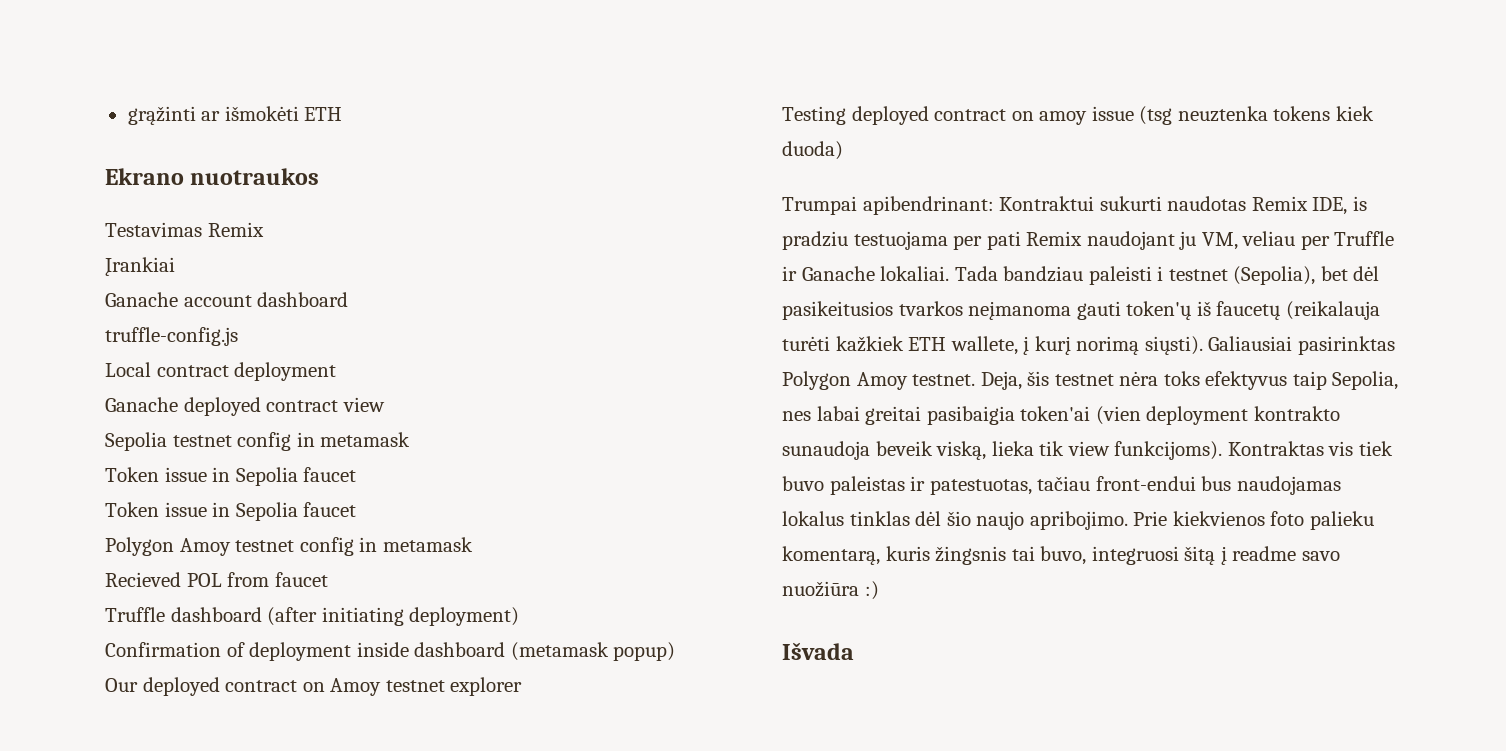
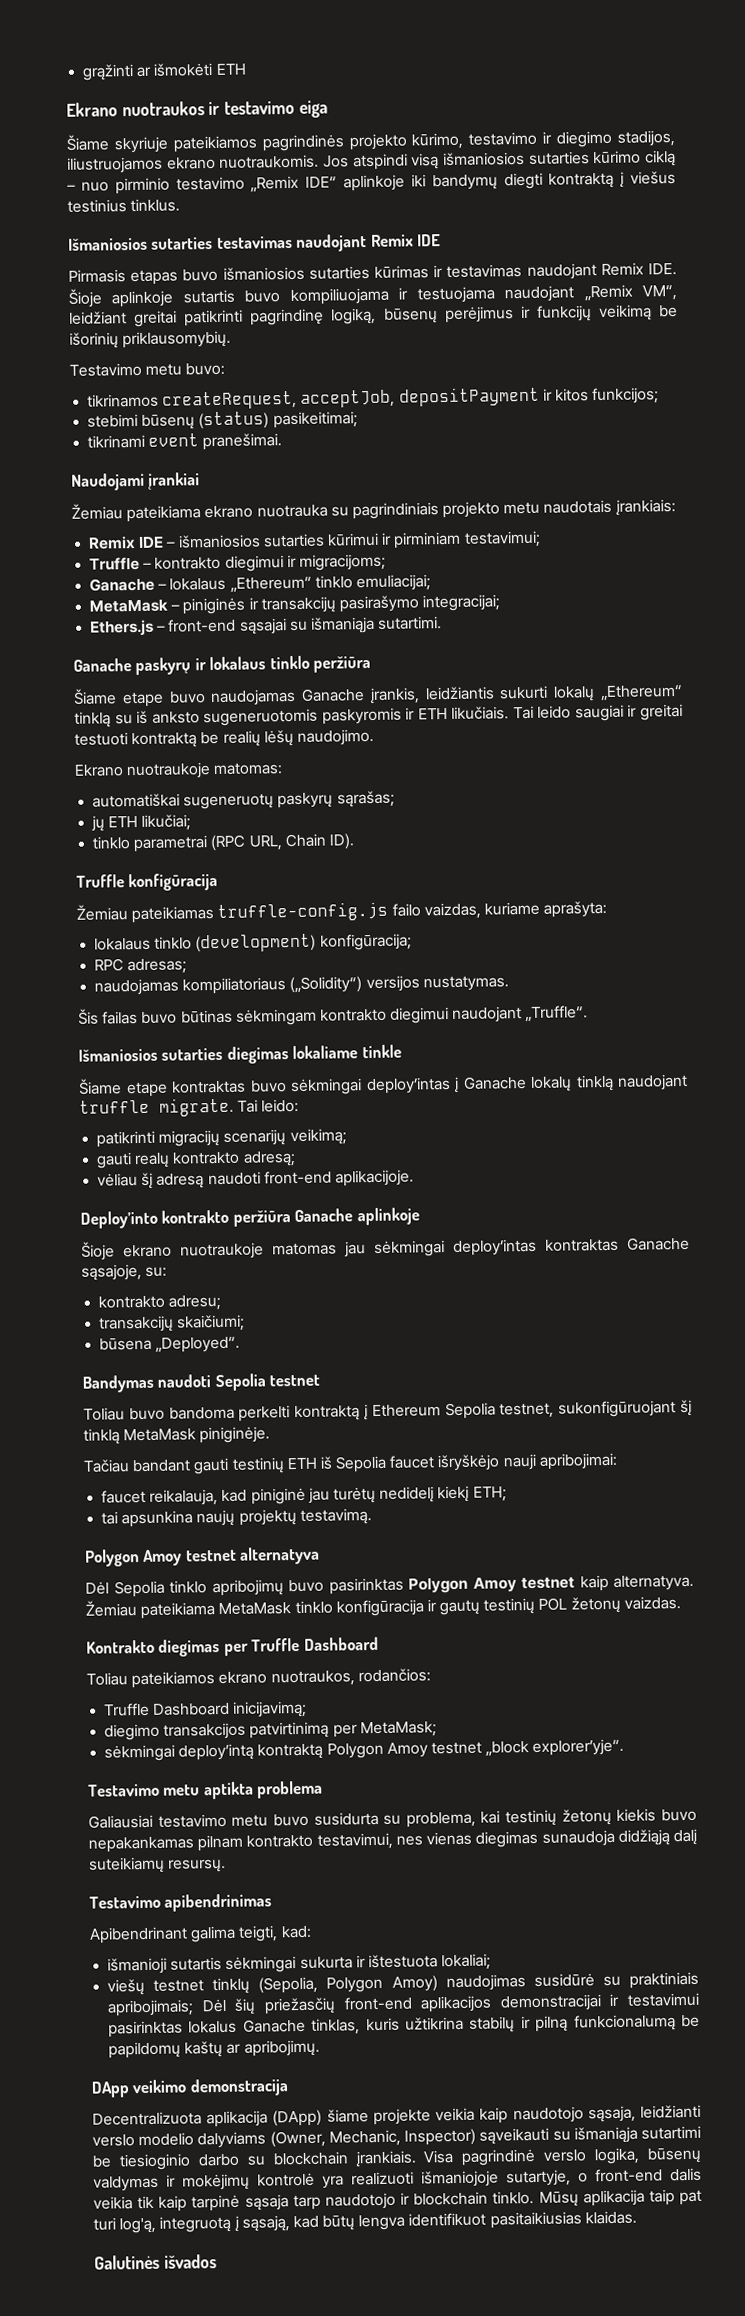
- Ekrano nuotraukos
- Testavimas Remix
- Įrankiai
- Ganache account dashboard
- truffle-config.js
- Local contract deployment
- Ganache deployed contract view
- Sepolia testnet config in metamask
- Token issue in Sepolia faucet
- Token issue in Sepolia faucet
- Polygon Amoy testnet config in metamask
- Recieved POL from faucet
- Truffle dashboard (after initiating deployment)
- Confirmation of deployment inside dashboard (metamask popup)
- Our deployed contract on Amoy testnet explorer
- Testing deployed contract on amoy issue (tsg neuztenka tokens kiek duoda)
- Trumpai apibendrinant: Kontraktui sukurti naudotas Remix IDE, is pradziu testuojama per pati Remix naudojant ju VM, veliau per Truffle ir Ganache lokaliai. Tada bandziau paleisti i testnet (Sepolia), bet dėl pasikeitusios tvarkos neįmanoma gauti token'ų iš faucetų (reikalauja turėti kažkiek ETH wallete, į kurį norimą siųsti). Galiausiai pasirinktas Polygon Amoy testnet. Deja, šis testnet nėra toks efektyvus taip Sepolia, nes labai greitai pasibaigia token'ai (vien deployment kontrakto sunaudoja beveik viską, lieka tik view funkcijoms). Kontraktas vis tiek buvo paleistas ir patestuotas, tačiau front-endui bus naudojamas lokalus tinklas dėl šio naujo apribojimo. Prie kiekvienos foto palieku komentarą, kuris žingsnis tai buvo, integruosi šitą į readme savo nuožiūra :)
- Išvada
+ Ekrano nuotraukos ir testavimo eiga
+ Šiame skyriuje pateikiamos pagrindinės projekto kūrimo, testavimo ir diegimo stadijos, iliustruojamos ekrano nuotraukomis. Jos atspindi visą išmaniosios sutarties kūrimo ciklą – nuo pirminio testavimo „Remix IDE“ aplinkoje iki bandymų diegti kontraktą į viešus testinius tinklus.
+ Išmaniosios sutarties testavimas naudojant Remix IDE
+ Pirmasis etapas buvo išmaniosios sutarties kūrimas ir testavimas naudojant Remix IDE. Šioje aplinkoje sutartis buvo kompiliuojama ir testuojama naudojant „Remix VM“, leidžiant greitai patikrinti pagrindinę logiką, būsenų perėjimus ir funkcijų veikimą be išorinių priklausomybių.
+ Testavimo metu buvo:
+ tikrinamos createRequest, acceptJob, depositPayment ir kitos funkcijos;
+ stebimi būsenų (status) pasikeitimai;
+ tikrinami event pranešimai.
+ Naudojami įrankiai
+ Žemiau pateikiama ekrano nuotrauka su pagrindiniais projekto metu naudotais įrankiais:
+ Remix IDE – išmaniosios sutarties kūrimui ir pirminiam testavimui;
+ Truffle – kontrakto diegimui ir migracijoms;
+ Ganache – lokalaus „Ethereum“ tinklo emuliacijai;
+ MetaMask – piniginės ir transakcijų pasirašymo integracijai;
+ Ethers.js – front-end sąsajai su išmaniąja sutartimi.
+ Ganache paskyrų ir lokalaus tinklo peržiūra
+ Šiame etape buvo naudojamas Ganache įrankis, leidžiantis sukurti lokalų „Ethereum“ tinklą su iš anksto sugeneruotomis paskyromis ir ETH likučiais. Tai leido saugiai ir greitai testuoti kontraktą be realių lėšų naudojimo.
+ Ekrano nuotraukoje matomas:
+ automatiškai sugeneruotų paskyrų sąrašas;
+ jų ETH likučiai;
+ tinklo parametrai (RPC URL, Chain ID).
+ Truffle konfigūracija
+ Žemiau pateikiamas truffle-config.js failo vaizdas, kuriame aprašyta:
+ lokalaus tinklo (development) konfigūracija;
+ RPC adresas;
+ naudojamas kompiliatoriaus („Solidity“) versijos nustatymas.
+ Šis failas buvo būtinas sėkmingam kontrakto diegimui naudojant „Truffle“.
+ Išmaniosios sutarties diegimas lokaliame tinkle
+ Šiame etape kontraktas buvo sėkmingai deploy’intas į Ganache lokalų tinklą naudojant truffle migrate. Tai leido:
+ patikrinti migracijų scenarijų veikimą;
+ gauti realų kontrakto adresą;
+ vėliau šį adresą naudoti front-end aplikacijoje.
+ Deploy’into kontrakto peržiūra Ganache aplinkoje
+ Šioje ekrano nuotraukoje matomas jau sėkmingai deploy’intas kontraktas Ganache sąsajoje, su:
+ kontrakto adresu;
+ transakcijų skaičiumi;
+ būsena „Deployed“.
+ Bandymas naudoti Sepolia testnet
+ Toliau buvo bandoma perkelti kontraktą į Ethereum Sepolia testnet, sukonfigūruojant šį tinklą MetaMask piniginėje.
+ Tačiau bandant gauti testinių ETH iš Sepolia faucet išryškėjo nauji apribojimai:
+ faucet reikalauja, kad piniginė jau turėtų nedidelį kiekį ETH;
+ tai apsunkina naujų projektų testavimą.
+ Polygon Amoy testnet alternatyva
+ Dėl Sepolia tinklo apribojimų buvo pasirinktas Polygon Amoy testnet kaip alternatyva. Žemiau pateikiama MetaMask tinklo konfigūracija ir gautų testinių POL žetonų vaizdas.
+ Kontrakto diegimas per Truffle Dashboard
+ Toliau pateikiamos ekrano nuotraukos, rodančios:
+ Truffle Dashboard inicijavimą;
+ diegimo transakcijos patvirtinimą per MetaMask;
+ sėkmingai deploy’intą kontraktą Polygon Amoy testnet „block explorer’yje“.
+ Testavimo metu aptikta problema
+ Galiausiai testavimo metu buvo susidurta su problema, kai testinių žetonų kiekis buvo nepakankamas pilnam kontrakto testavimui, nes vienas diegimas sunaudoja didžiąją dalį suteikiamų resursų.
+ Testavimo apibendrinimas
+ Apibendrinant galima teigti, kad:
+ išmanioji sutartis sėkmingai sukurta ir ištestuota lokaliai;
+ viešų testnet tinklų (Sepolia, Polygon Amoy) naudojimas susidūrė su praktiniais apribojimais; Dėl šių priežasčių front-end aplikacijos demonstracijai ir testavimui pasirinktas lokalus Ganache tinklas, kuris užtikrina stabilų ir pilną funkcionalumą be papildomų kaštų ar apribojimų.
+ DApp veikimo demonstracija
+ Decentralizuota aplikacija (DApp) šiame projekte veikia kaip naudotojo sąsaja, leidžianti verslo modelio dalyviams (Owner, Mechanic, Inspector) sąveikauti su išmaniąja sutartimi be tiesioginio darbo su blockchain įrankiais. Visa pagrindinė verslo logika, būsenų valdymas ir mokėjimų kontrolė yra realizuoti išmaniojoje sutartyje, o front-end dalis veikia tik kaip tarpinė sąsaja tarp naudotojo ir blockchain tinklo. Mūsų aplikacija taip pat turi log'ą, integruotą į sąsają, kad būtų lengva identifikuot pasitaikiusias klaidas.
+ Galutinės išvados

